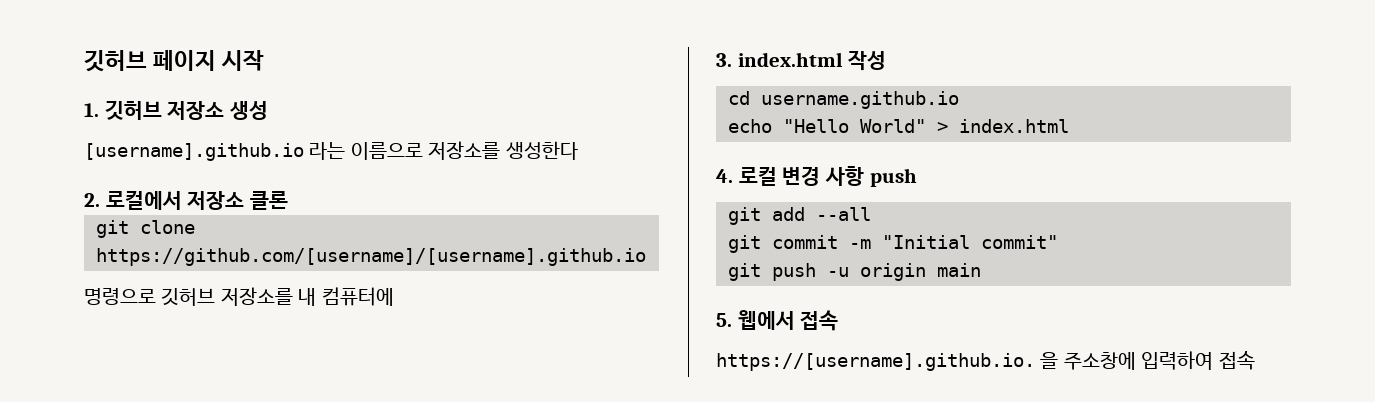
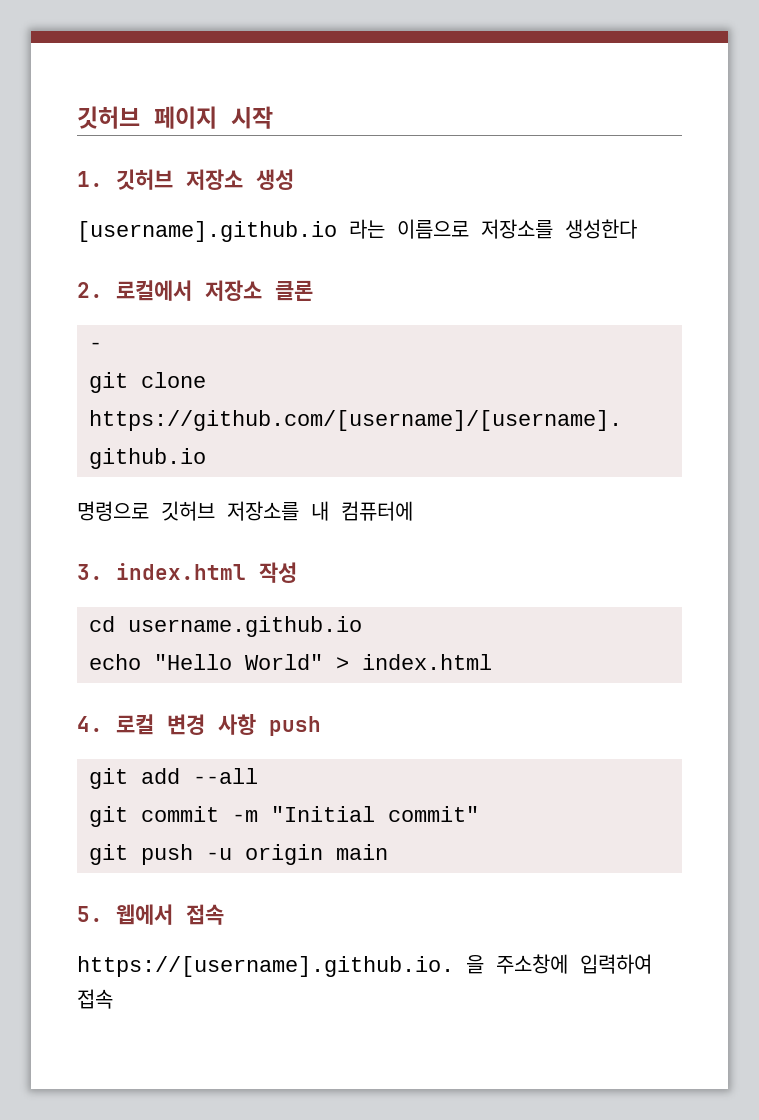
+ -

